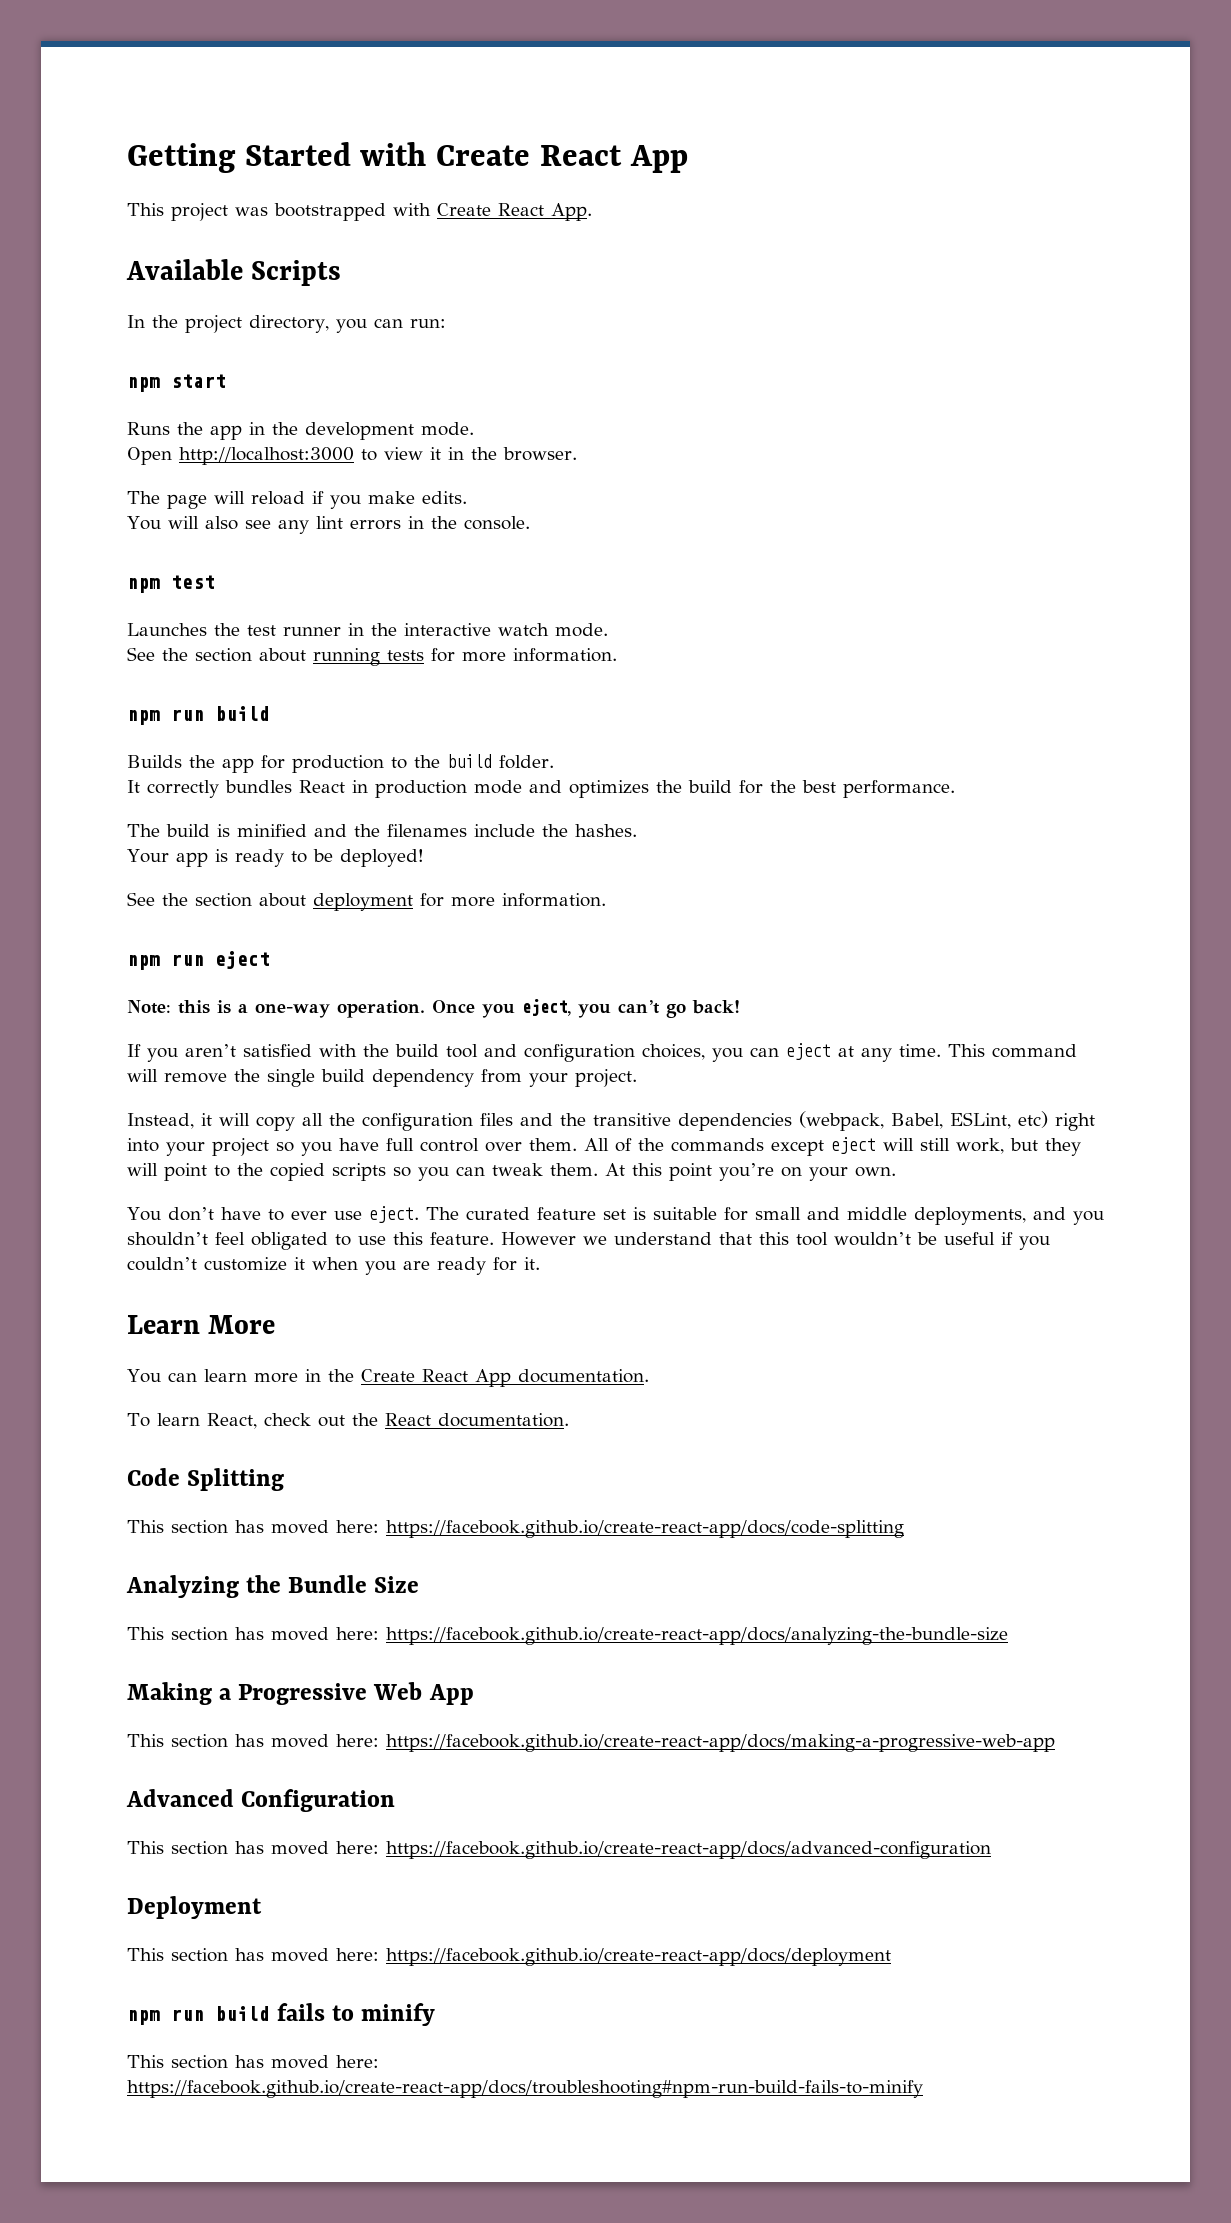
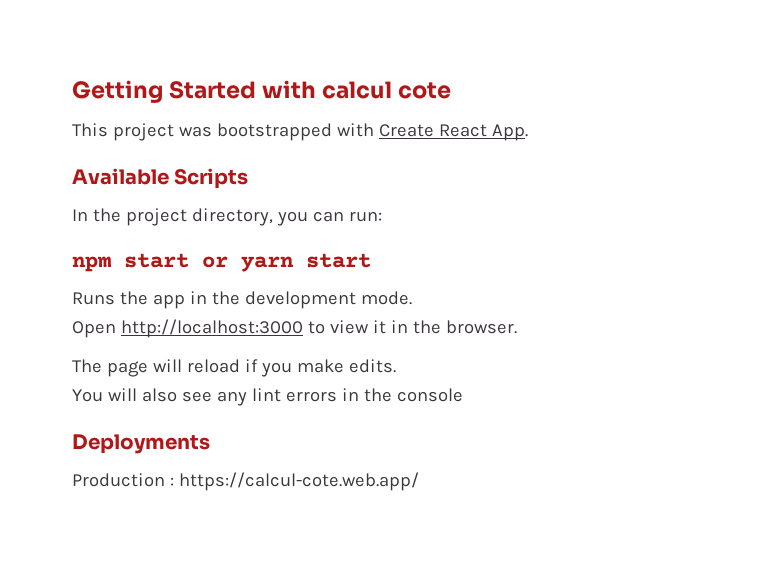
- Getting Started with Create React App
+ Getting Started with calcul cote
- npm start
+ npm start or yarn start
- You will also see any lint errors in the console.
- npm test
- Launches the test runner in the interactive watch mode.
- See the section about running tests for more information.
- npm run build
- Builds the app for production to the build folder.
- It correctly bundles React in production mode and optimizes the build for the best performance.
- The build is minified and the filenames include the hashes.
- Your app is ready to be deployed!
- See the section about deployment for more information.
- npm run eject
- Note: this is a one-way operation. Once you eject, you can’t go back!
- If you aren’t satisfied with the build tool and configuration choices, you can eject at any time. This command will remove the single build dependency from your project.
- Instead, it will copy all the configuration files and the transitive dependencies (webpack, Babel, ESLint, etc) right into your project so you have full control over them. All of the commands except eject will still work, but they will point to the copied scripts so you can tweak them. At this point you’re on your own.
- You don’t have to ever use eject. The curated feature set is suitable for small and middle deployments, and you shouldn’t feel obligated to use this feature. However we understand that this tool wouldn’t be useful if you couldn’t customize it when you are ready for it.
- Learn More
- You can learn more in the Create React App documentation.
- To learn React, check out the React documentation.
- Code Splitting
- This section has moved here: https://facebook.github.io/create-react-app/docs/code-splitting
- Analyzing the Bundle Size
- This section has moved here: https://facebook.github.io/create-react-app/docs/analyzing-the-bundle-size
- Making a Progressive Web App
- This section has moved here: https://facebook.github.io/create-react-app/docs/making-a-progressive-web-app
- Advanced Configuration
- This section has moved here: https://facebook.github.io/create-react-app/docs/advanced-configuration
- Deployment
- This section has moved here: https://facebook.github.io/create-react-app/docs/deployment
- npm run build fails to minify
- This section has moved here: https://facebook.github.io/create-react-app/docs/troubleshooting#npm-run-build-fails-to-minify
+ You will also see any lint errors in the console
+ Deployments
+ Production : https://calcul-cote.web.app/

